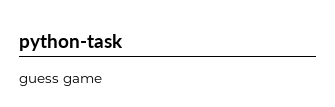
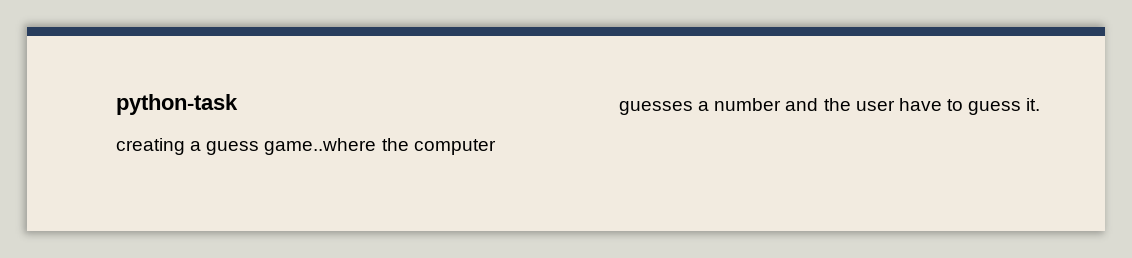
- guess game
+ creating a guess game..where the computer guesses a number and the user have to guess it.

